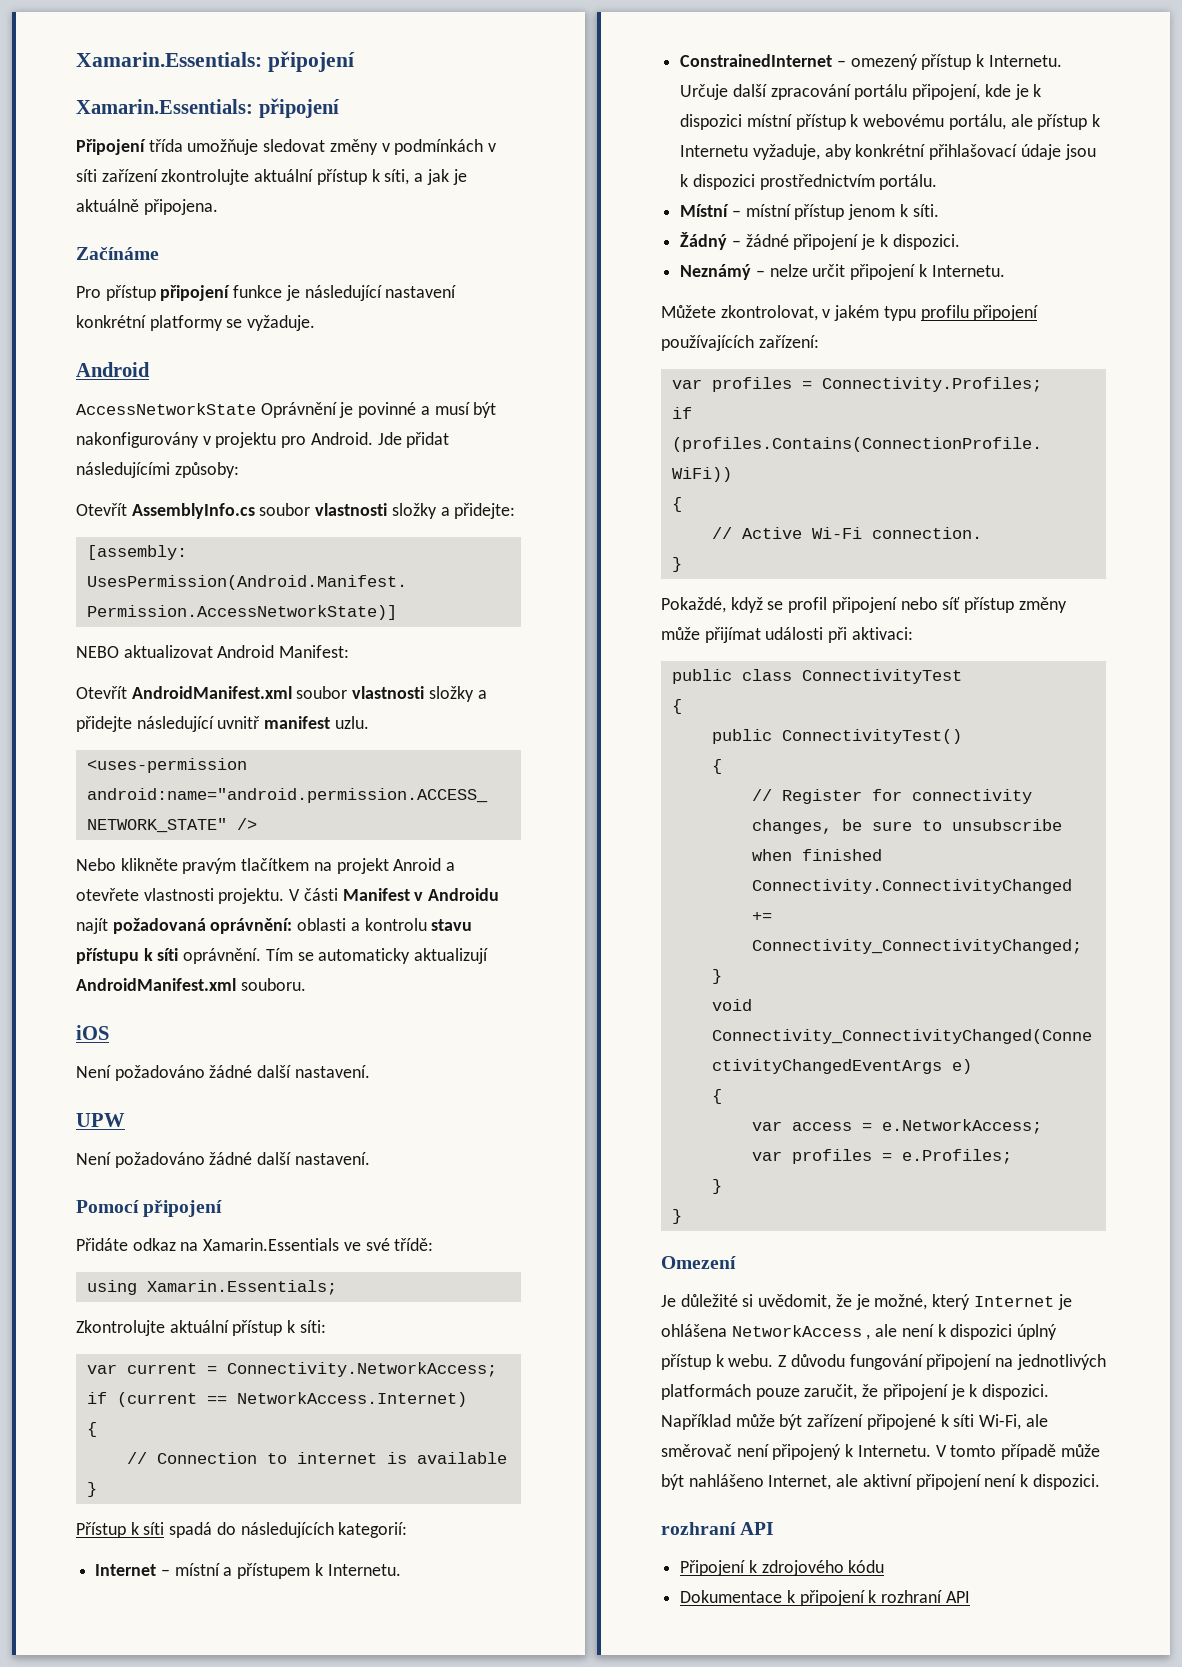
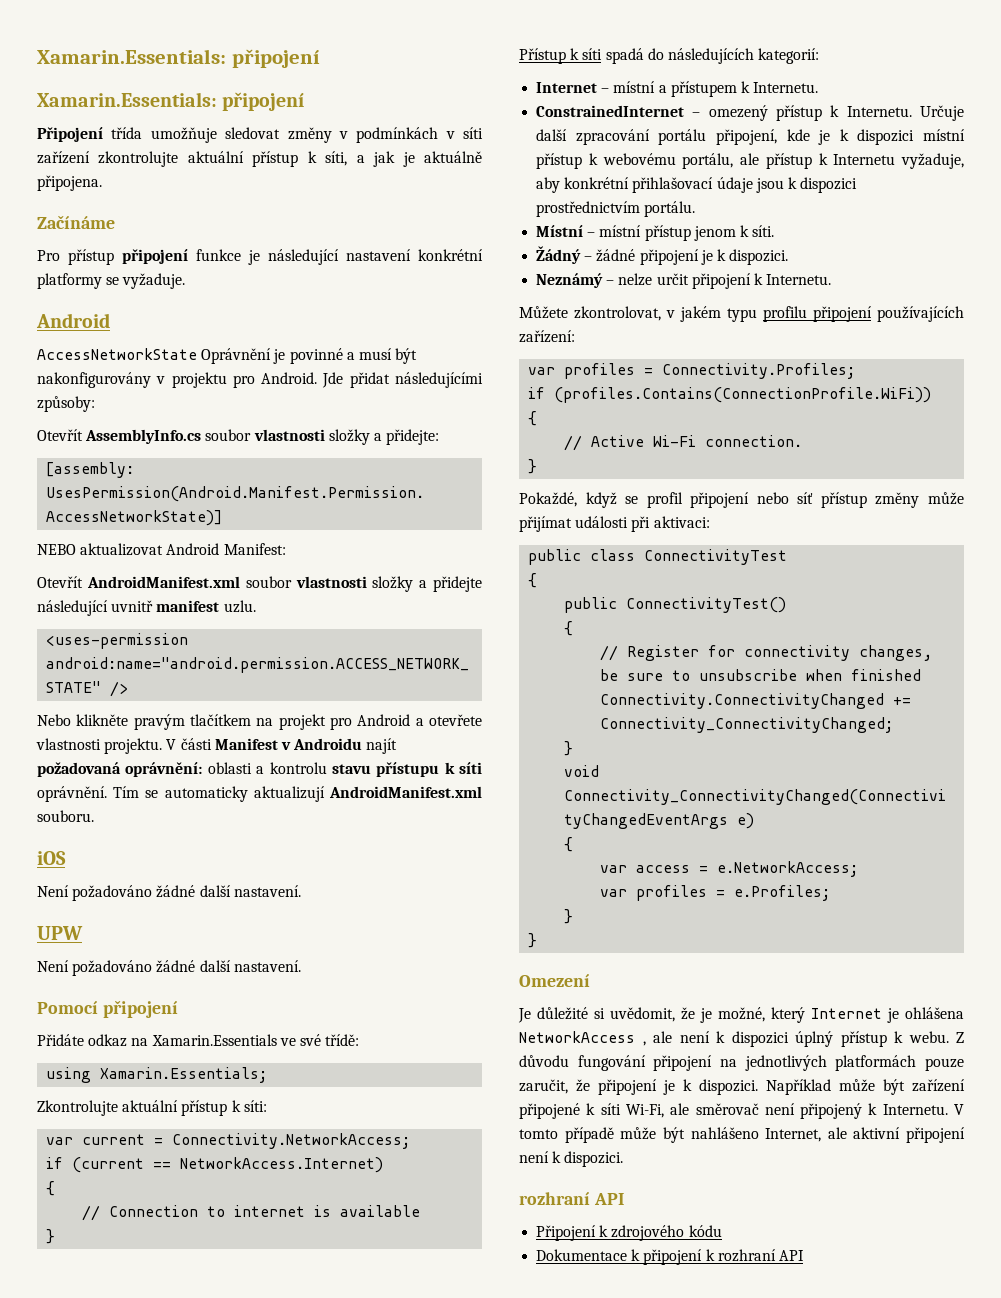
- Nebo klikněte pravým tlačítkem na projekt Anroid a otevřete vlastnosti projektu.
+ Nebo klikněte pravým tlačítkem na projekt pro Android a otevřete vlastnosti projektu.

